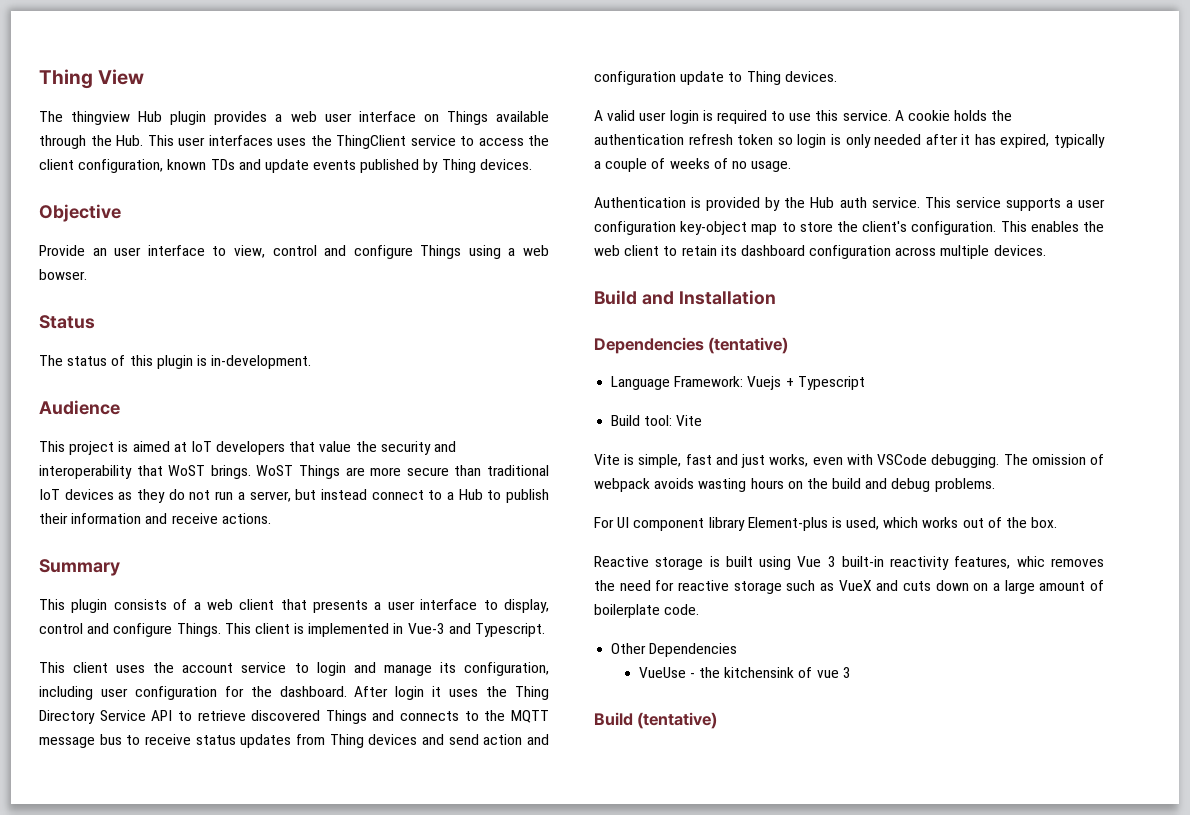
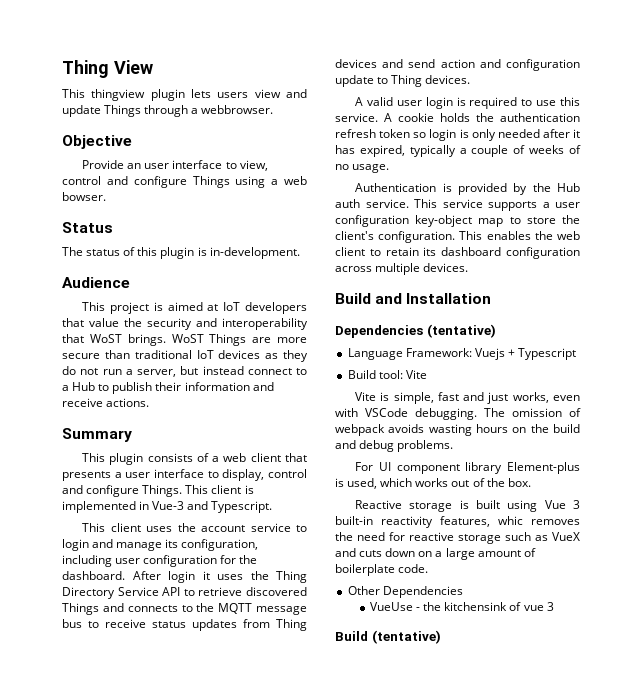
- The thingview Hub plugin provides a web user interface on Things available through the Hub. This user interfaces uses the ThingClient service to access the client configuration, known TDs and update events published by Thing devices.
+ This thingview plugin lets users view and update Things through a webbrowser.

